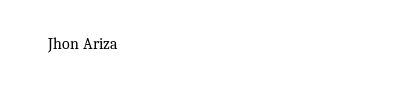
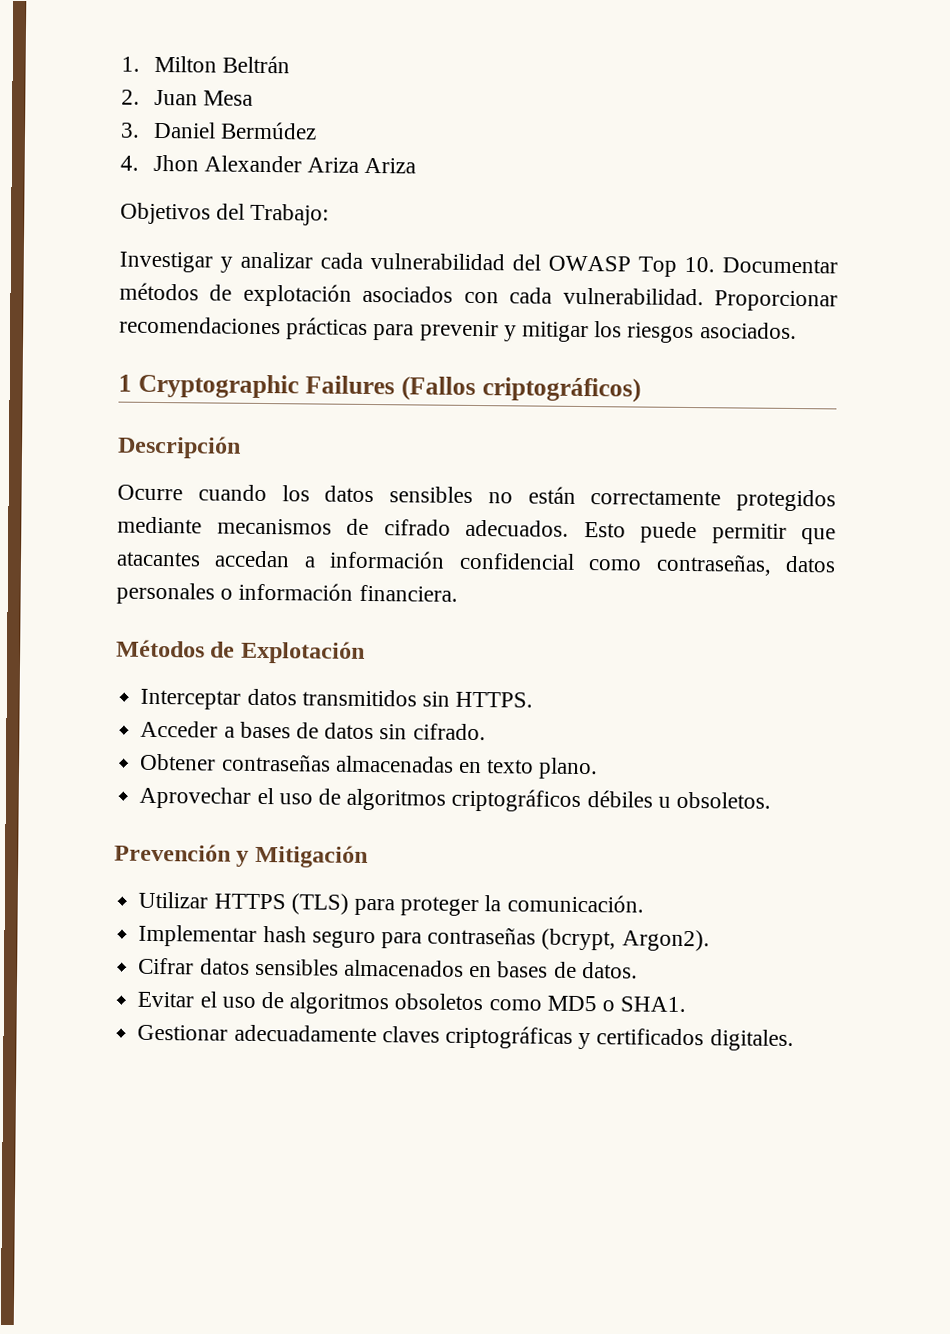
- Jhon Ariza
+ 1. Milton Beltrán
+ 2. Juan Mesa
+ 3. Daniel Bermúdez
+ 4. Jhon Alexander Ariza Ariza
+ Objetivos del Trabajo:
+ Investigar y analizar cada vulnerabilidad del OWASP Top 10. Documentar métodos de explotación asociados con cada vulnerabilidad. Proporcionar recomendaciones prácticas para prevenir y mitigar los riesgos asociados.
+ 1 Cryptographic Failures (Fallos criptográficos)
+ Descripción
+ Ocurre cuando los datos sensibles no están correctamente protegidos mediante mecanismos de cifrado adecuados. Esto puede permitir que atacantes accedan a información confidencial como contraseñas, datos personales o información financiera.
+ Métodos de Explotación
+ Interceptar datos transmitidos sin HTTPS.
+ Acceder a bases de datos sin cifrado.
+ Obtener contraseñas almacenadas en texto plano.
+ Aprovechar el uso de algoritmos criptográficos débiles u obsoletos.
+ Prevención y Mitigación
+ Utilizar HTTPS (TLS) para proteger la comunicación.
+ Implementar hash seguro para contraseñas (bcrypt, Argon2).
+ Cifrar datos sensibles almacenados en bases de datos.
+ Evitar el uso de algoritmos obsoletos como MD5 o SHA1.
+ Gestionar adecuadamente claves criptográficas y certificados digitales.

